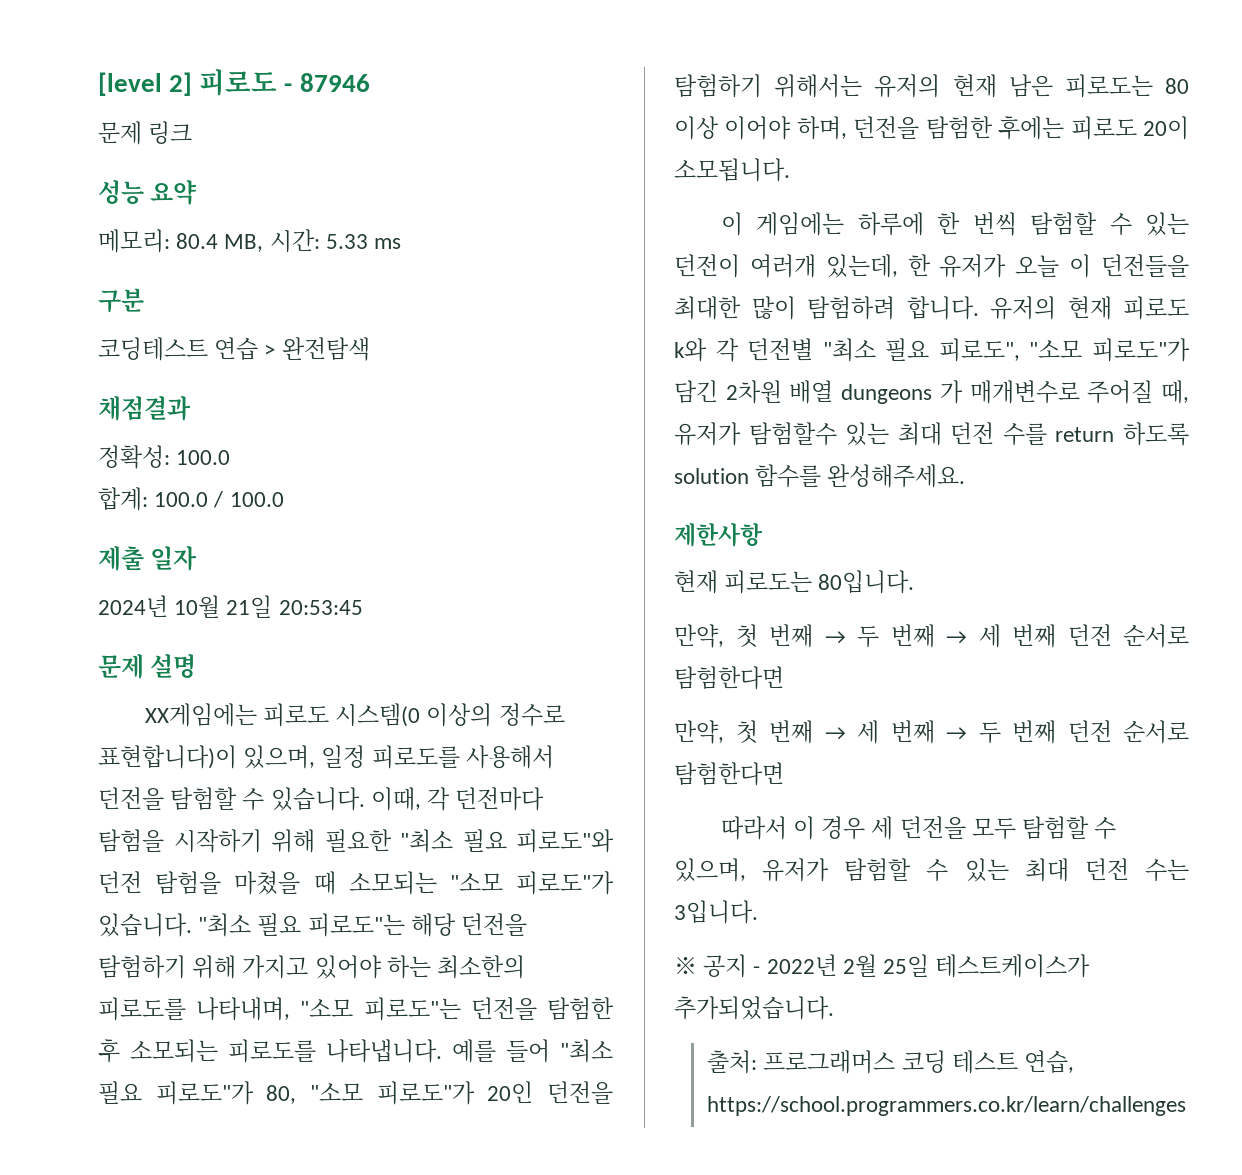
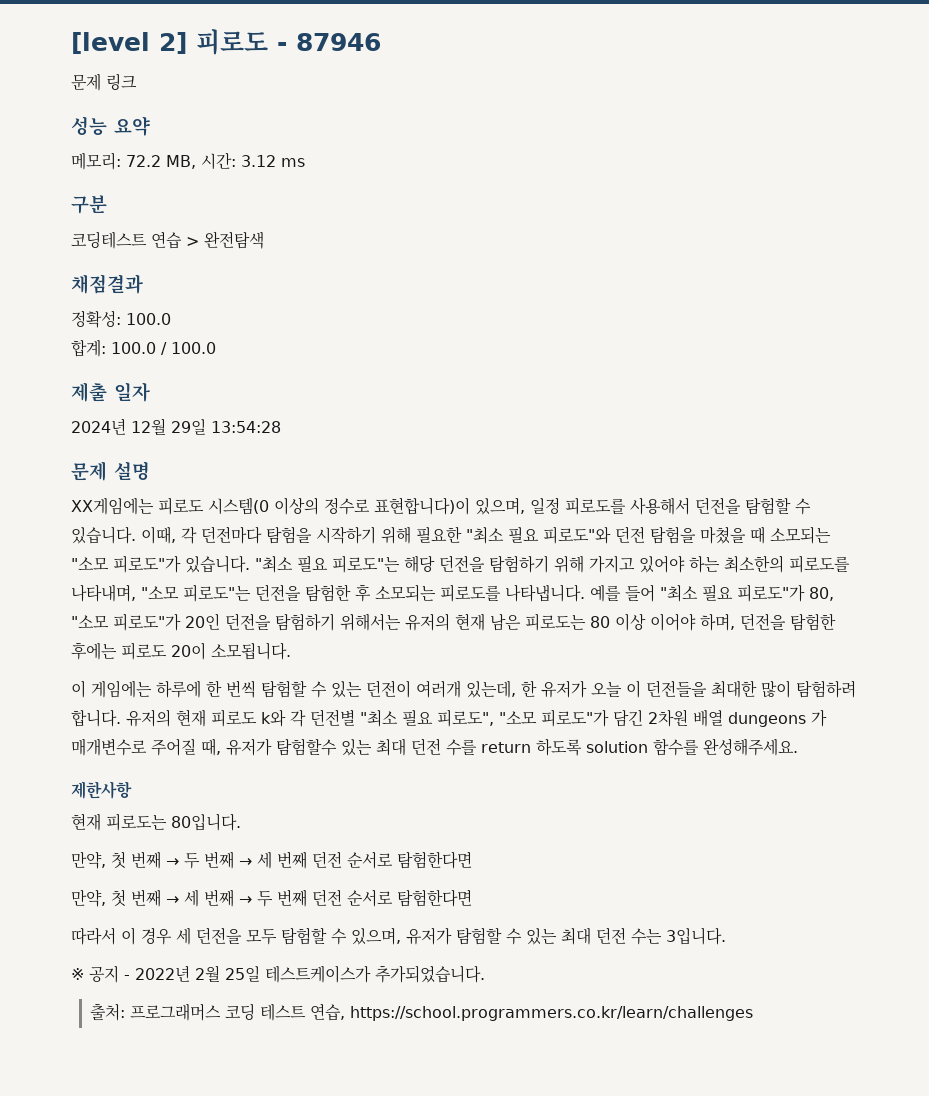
- 메모리: 80.4 MB, 시간: 5.33 ms
+ 메모리: 72.2 MB, 시간: 3.12 ms
- 2024년 10월 21일 20:53:45
+ 2024년 12월 29일 13:54:28

